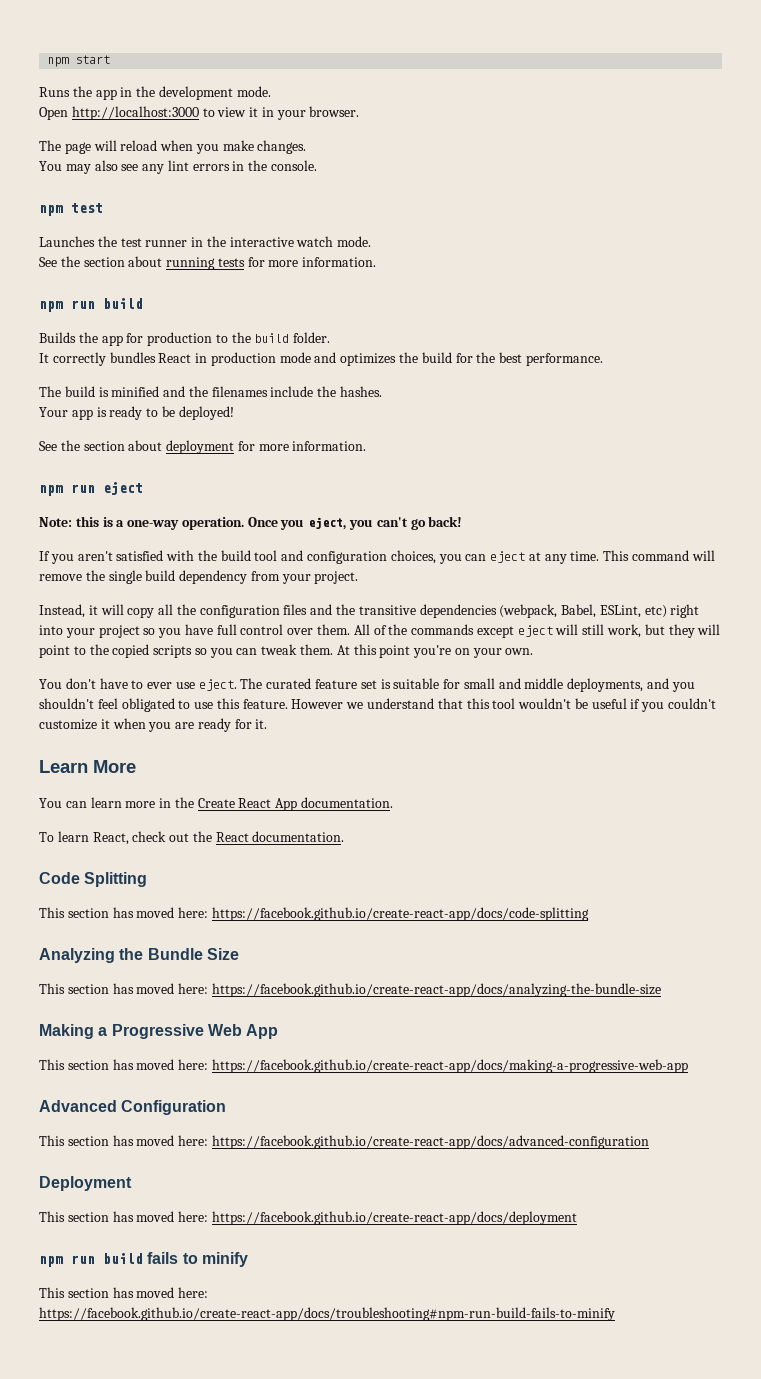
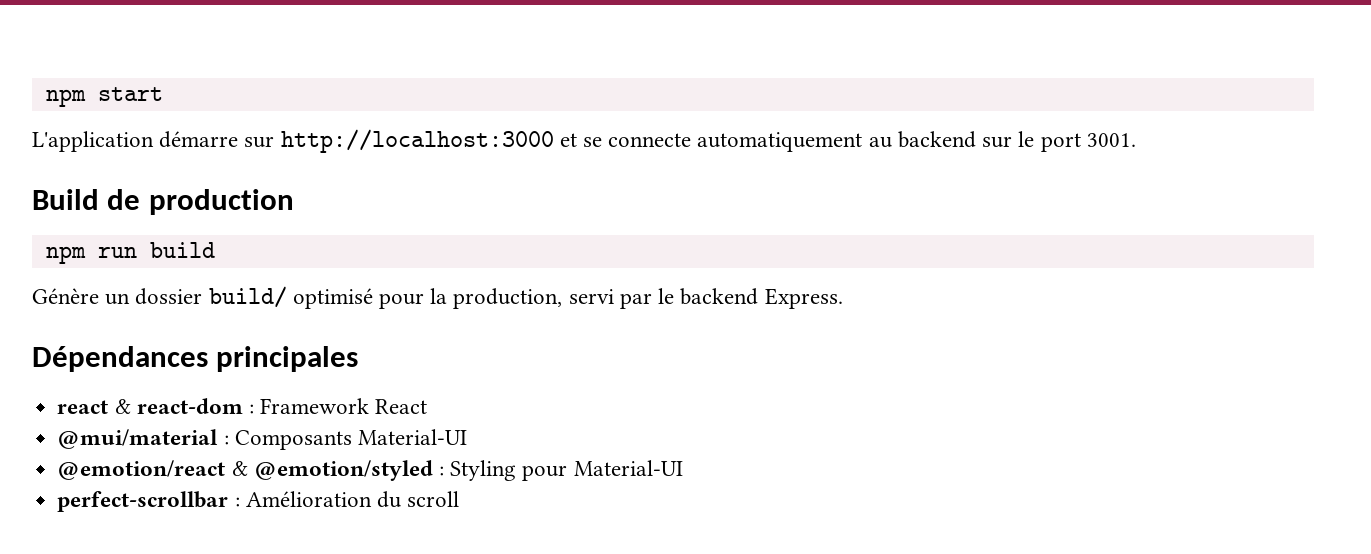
- Runs the app in the development mode.
- Open http://localhost:3000 to view it in your browser.
- The page will reload when you make changes.
- You may also see any lint errors in the console.
- npm test
- Launches the test runner in the interactive watch mode.
- See the section about running tests for more information.
+ L'application démarre sur http://localhost:3000 et se connecte automatiquement au backend sur le port 3001.
+ Build de production
  npm run build
- Builds the app for production to the build folder.
- It correctly bundles React in production mode and optimizes the build for the best performance.
- The build is minified and the filenames include the hashes.
- Your app is ready to be deployed!
- See the section about deployment for more information.
- npm run eject
- Note: this is a one-way operation. Once you eject, you can't go back!
- If you aren't satisfied with the build tool and configuration choices, you can eject at any time. This command will remove the single build dependency from your project.
- Instead, it will copy all the configuration files and the transitive dependencies (webpack, Babel, ESLint, etc) right into your project so you have full control over them. All of the commands except eject will still work, but they will point to the copied scripts so you can tweak them. At this point you're on your own.
- You don't have to ever use eject. The curated feature set is suitable for small and middle deployments, and you shouldn't feel obligated to use this feature. However we understand that this tool wouldn't be useful if you couldn't customize it when you are ready for it.
- Learn More
- You can learn more in the Create React App documentation.
- To learn React, check out the React documentation.
- Code Splitting
- This section has moved here: https://facebook.github.io/create-react-app/docs/code-splitting
- Analyzing the Bundle Size
- This section has moved here: https://facebook.github.io/create-react-app/docs/analyzing-the-bundle-size
- Making a Progressive Web App
- This section has moved here: https://facebook.github.io/create-react-app/docs/making-a-progressive-web-app
- Advanced Configuration
- This section has moved here: https://facebook.github.io/create-react-app/docs/advanced-configuration
- Deployment
- This section has moved here: https://facebook.github.io/create-react-app/docs/deployment
- npm run build fails to minify
- This section has moved here: https://facebook.github.io/create-react-app/docs/troubleshooting#npm-run-build-fails-to-minify
+ Génère un dossier build/ optimisé pour la production, servi par le backend Express.
+ Dépendances principales
+ react & react-dom : Framework React
+ @mui/material : Composants Material-UI
+ @emotion/react & @emotion/styled : Styling pour Material-UI
+ perfect-scrollbar : Amélioration du scroll

